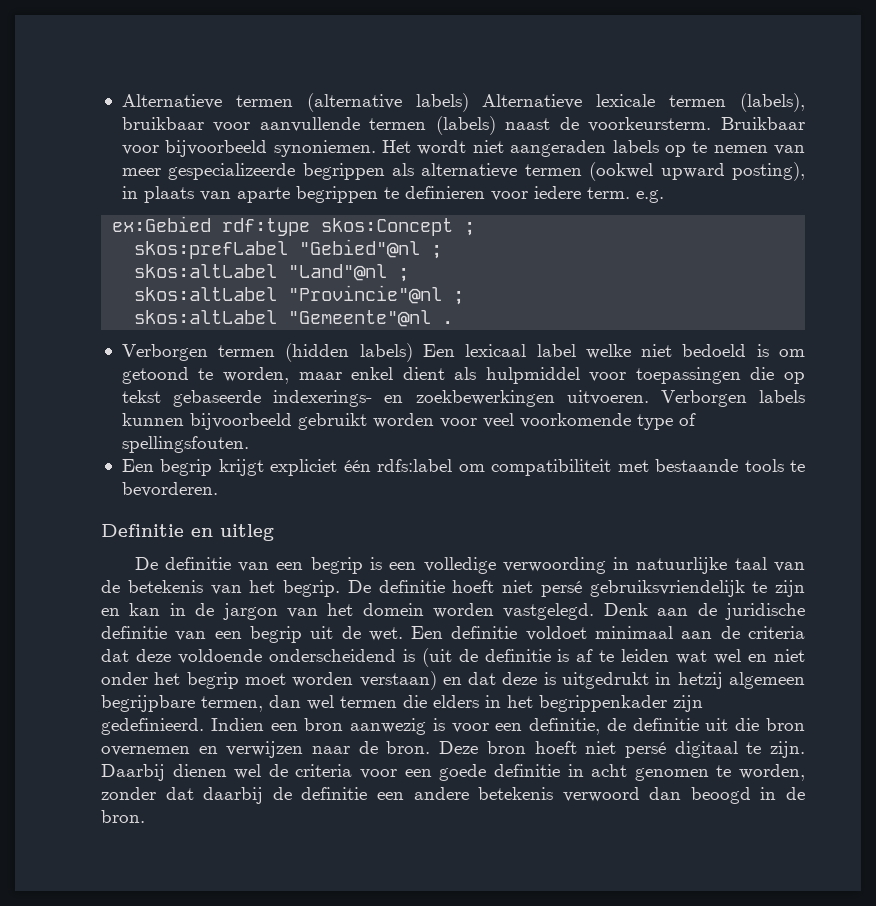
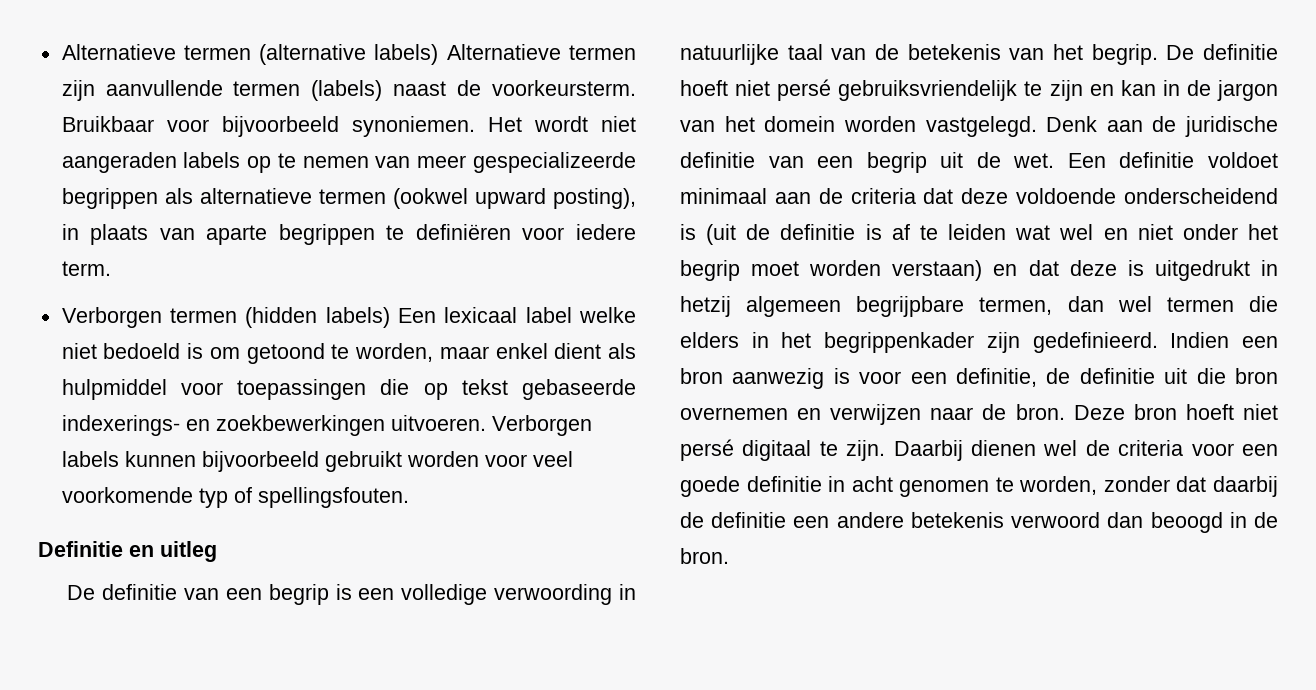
- Alternatieve termen (alternative labels) Alternatieve lexicale termen (labels), bruikbaar voor aanvullende termen (labels) naast de voorkeursterm.
+ Alternatieve termen (alternative labels) Alternatieve termen zijn aanvullende termen (labels) naast de voorkeursterm.
- Het wordt niet aangeraden labels op te nemen van meer gespecializeerde begrippen als alternatieve termen (ookwel upward posting), in plaats van aparte begrippen te definieren voor iedere term. e.g.
- ex:Gebied rdf:type skos:Concept ;
- skos:prefLabel "Gebied"@nl ;
- skos:altLabel "Land"@nl ;
- skos:altLabel "Provincie"@nl ;
- skos:altLabel "Gemeente"@nl .
+ Het wordt niet aangeraden labels op te nemen van meer gespecializeerde begrippen als alternatieve termen (ookwel upward posting), in plaats van aparte begrippen te definiëren voor iedere term.
- Verborgen labels kunnen bijvoorbeeld gebruikt worden voor veel voorkomende type of spellingsfouten.
+ Verborgen labels kunnen bijvoorbeeld gebruikt worden voor veel voorkomende typ of spellingsfouten.
- Een begrip krijgt expliciet één rdfs:label om compatibiliteit met bestaande tools te bevorderen.

